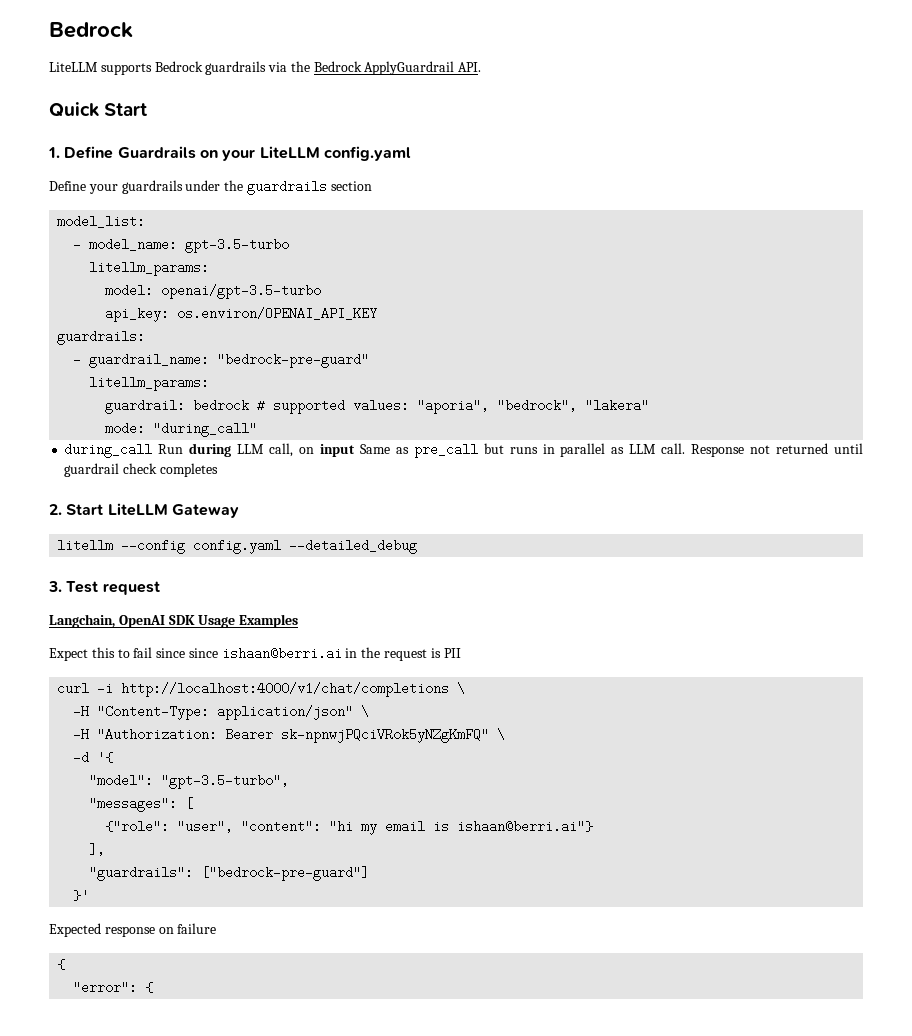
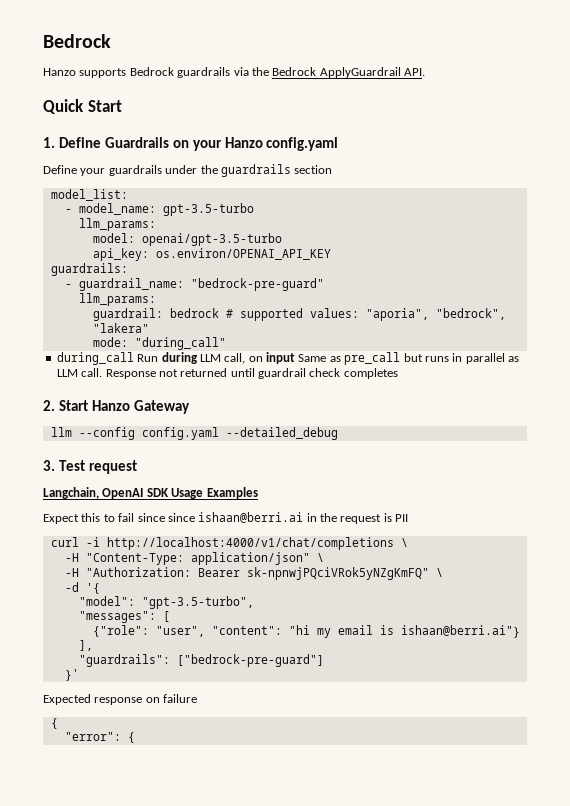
- LiteLLM supports Bedrock guardrails via the Bedrock ApplyGuardrail API.
+ Hanzo supports Bedrock guardrails via the Bedrock ApplyGuardrail API.
- 1. Define Guardrails on your LiteLLM config.yaml
+ 1. Define Guardrails on your Hanzo config.yaml
  - model_name: gpt-3.5-turbo
- litellm_params:
+ llm_params:
  - guardrail_name: "bedrock-pre-guard"
- litellm_params:
+ llm_params:
- 2. Start LiteLLM Gateway
+ 2. Start Hanzo Gateway
- litellm --config config.yaml --detailed_debug
+ llm --config config.yaml --detailed_debug

